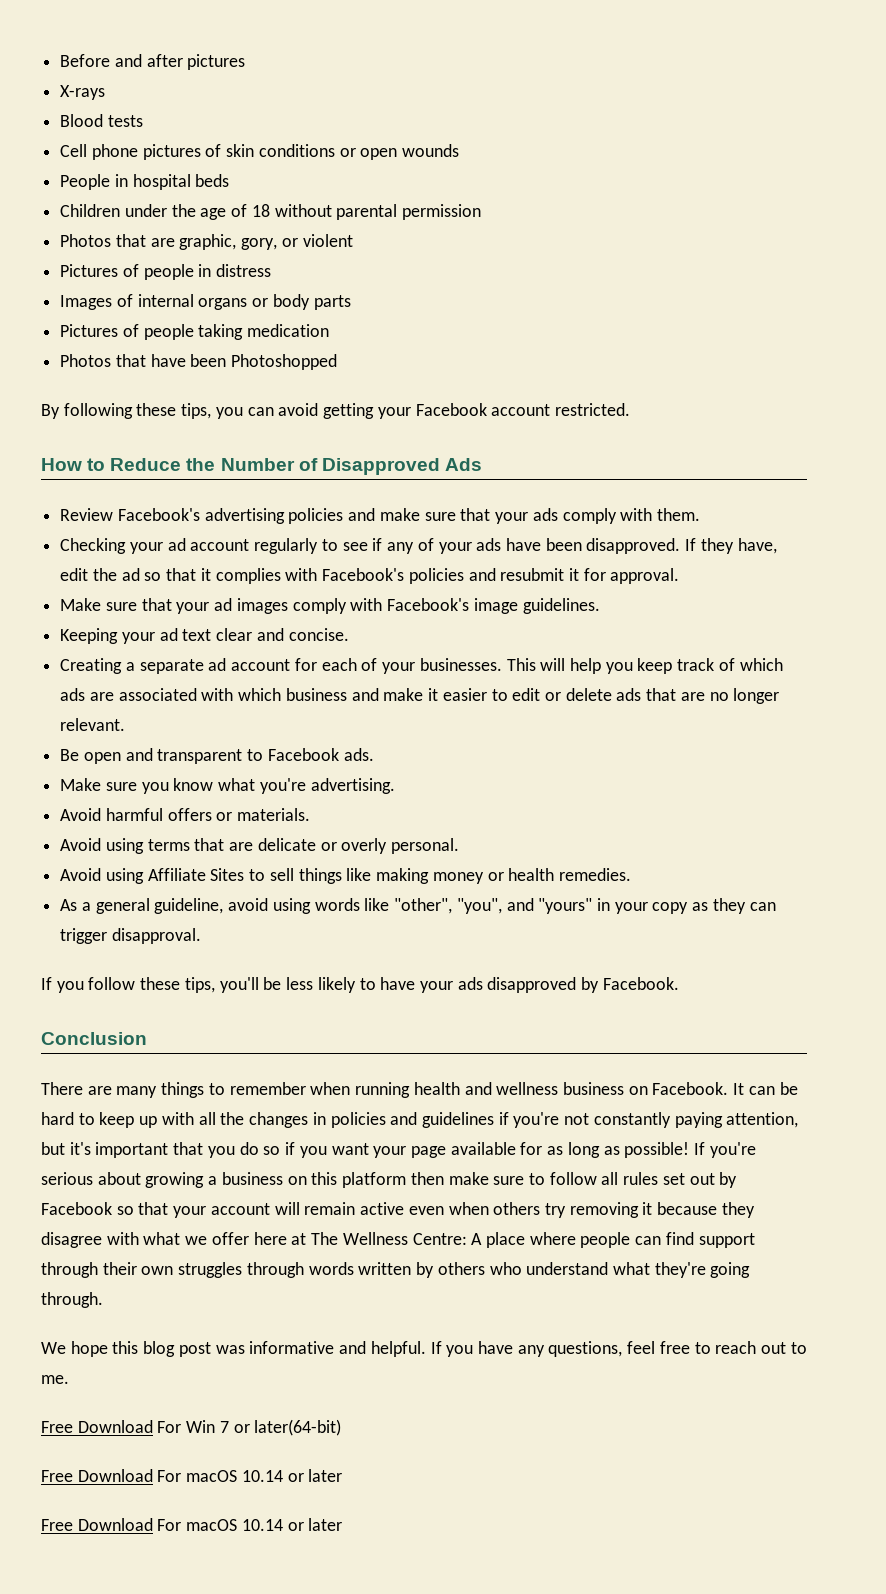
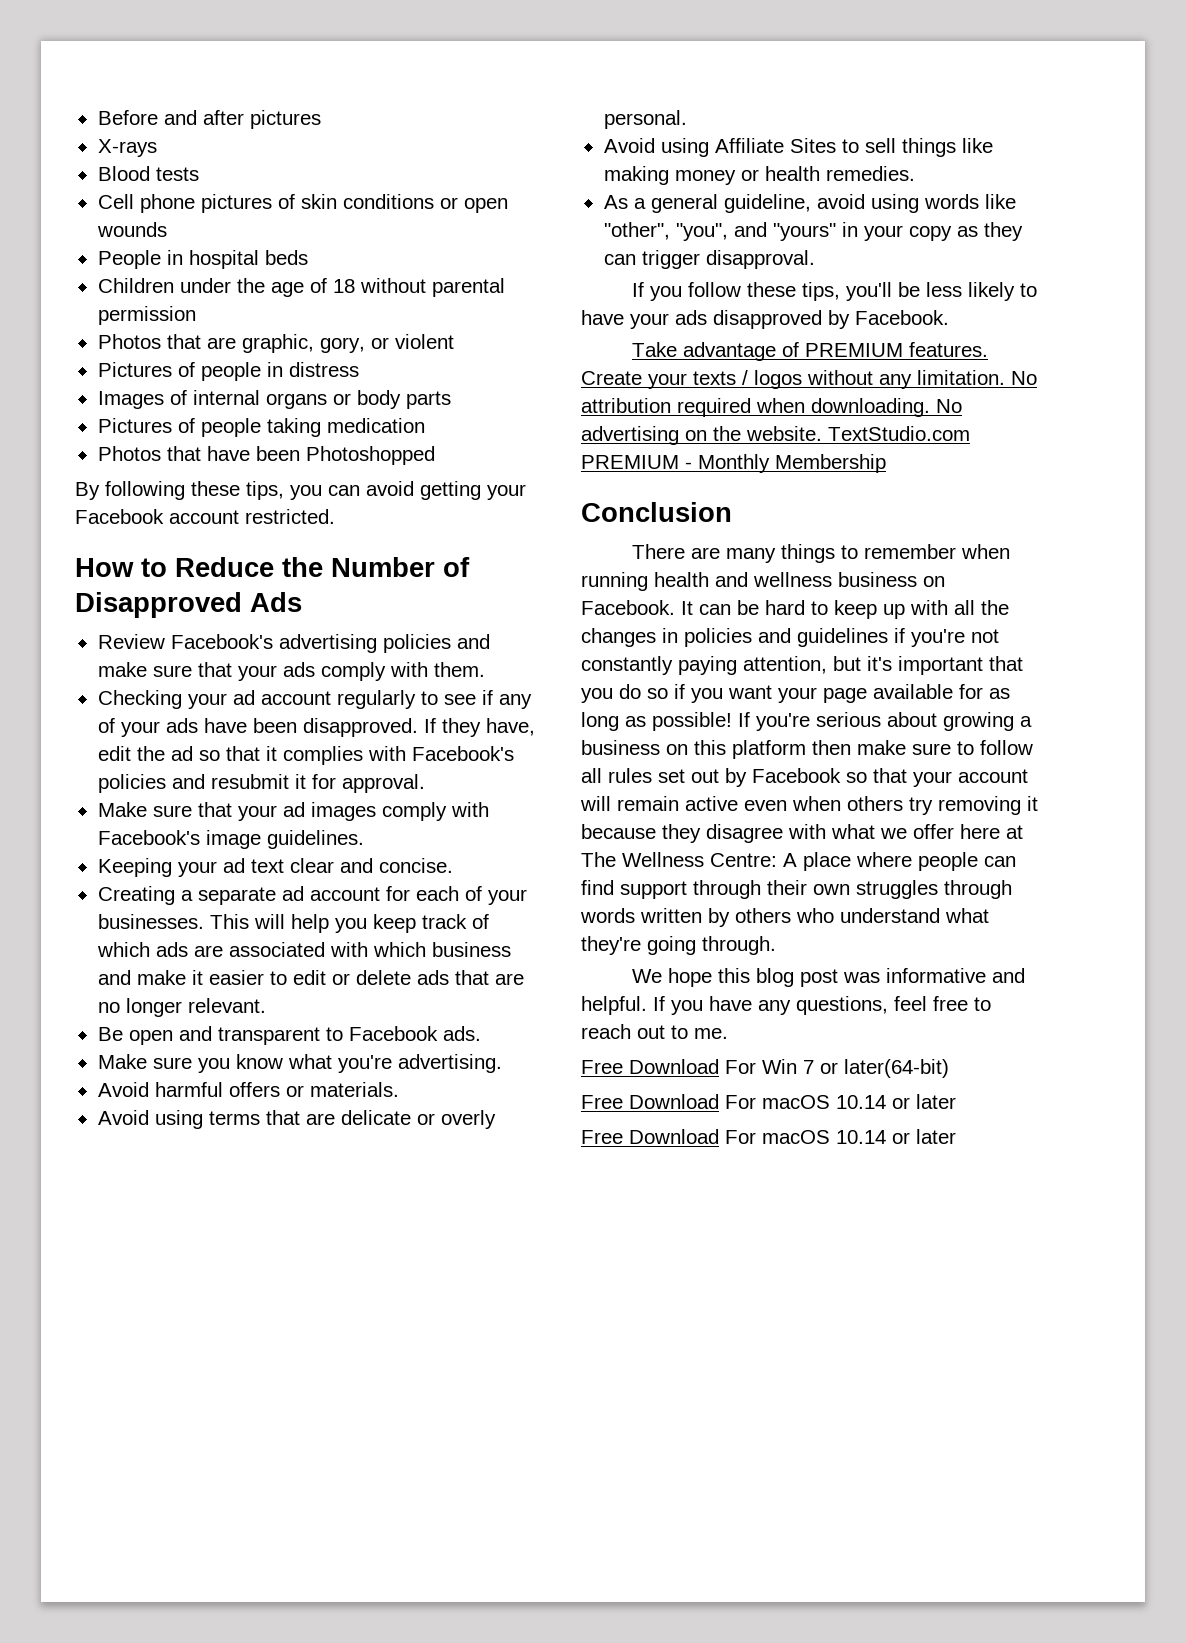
+ Take advantage of PREMIUM features. Create your texts / logos without any limitation. No attribution required when downloading. No advertising on the website. TextStudio.com PREMIUM - Monthly Membership

